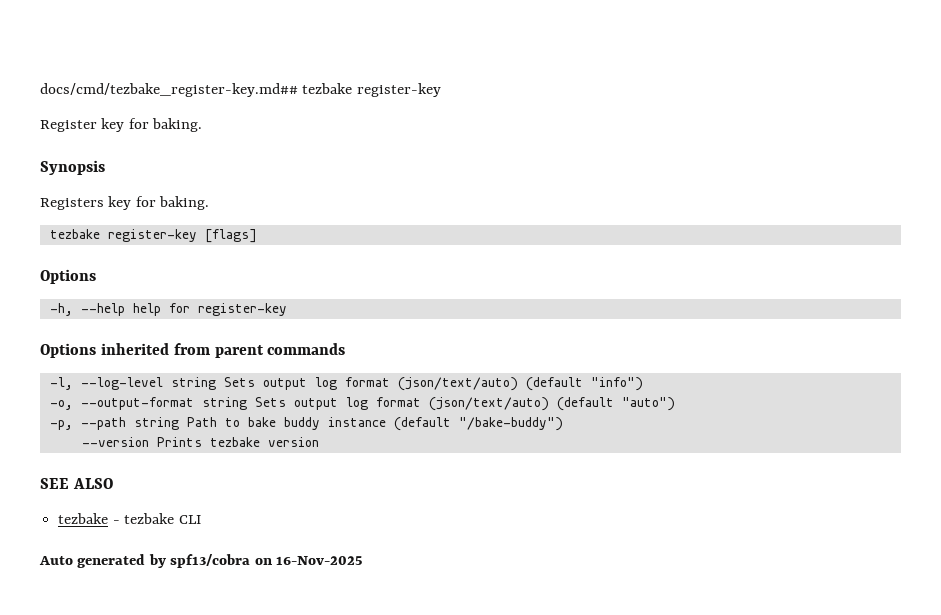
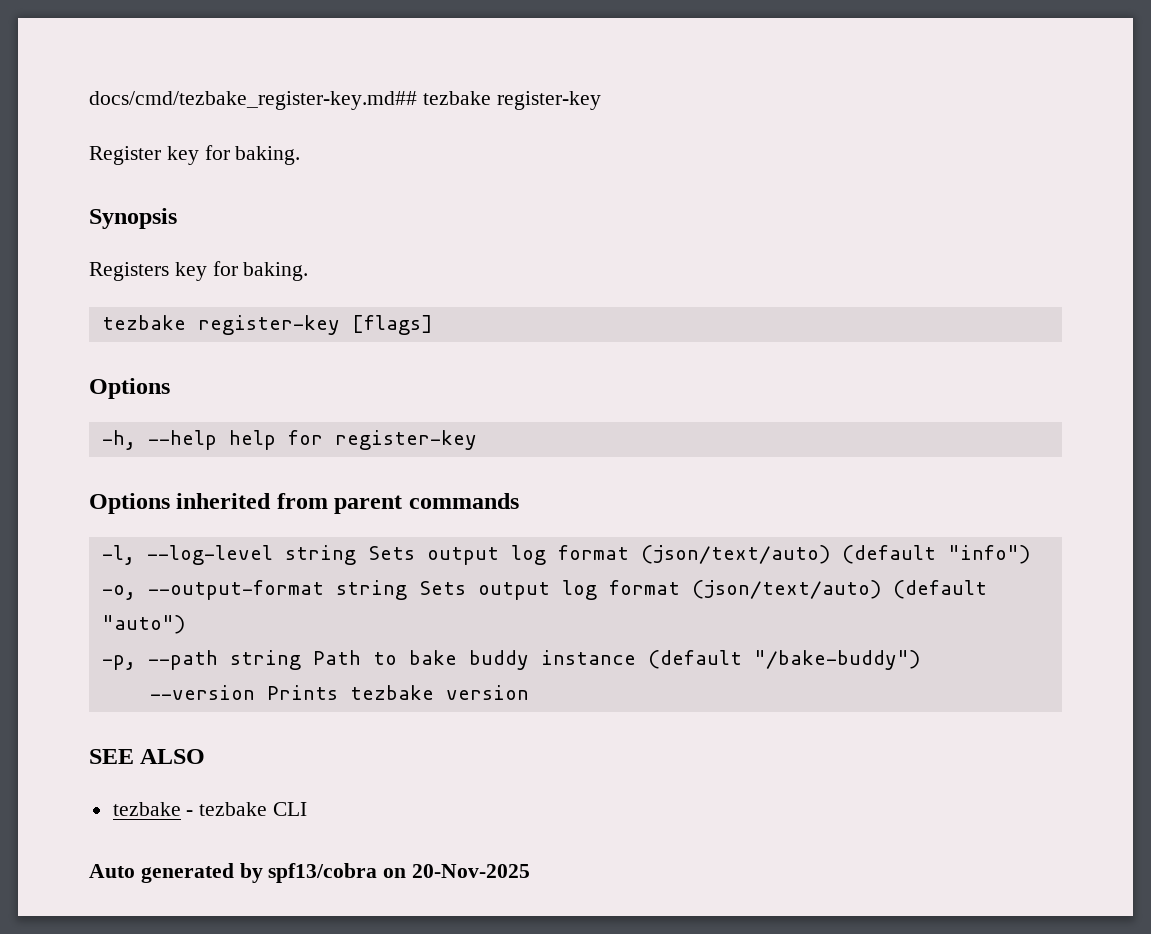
- Auto generated by spf13/cobra on 16-Nov-2025
+ Auto generated by spf13/cobra on 20-Nov-2025

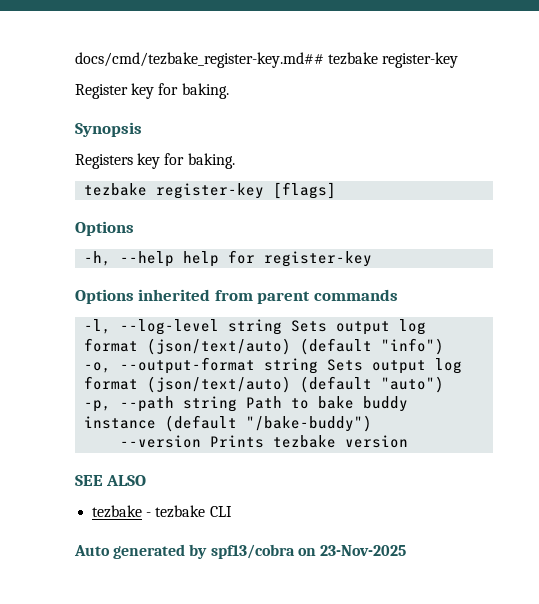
- Auto generated by spf13/cobra on 20-Nov-2025
+ Auto generated by spf13/cobra on 23-Nov-2025

